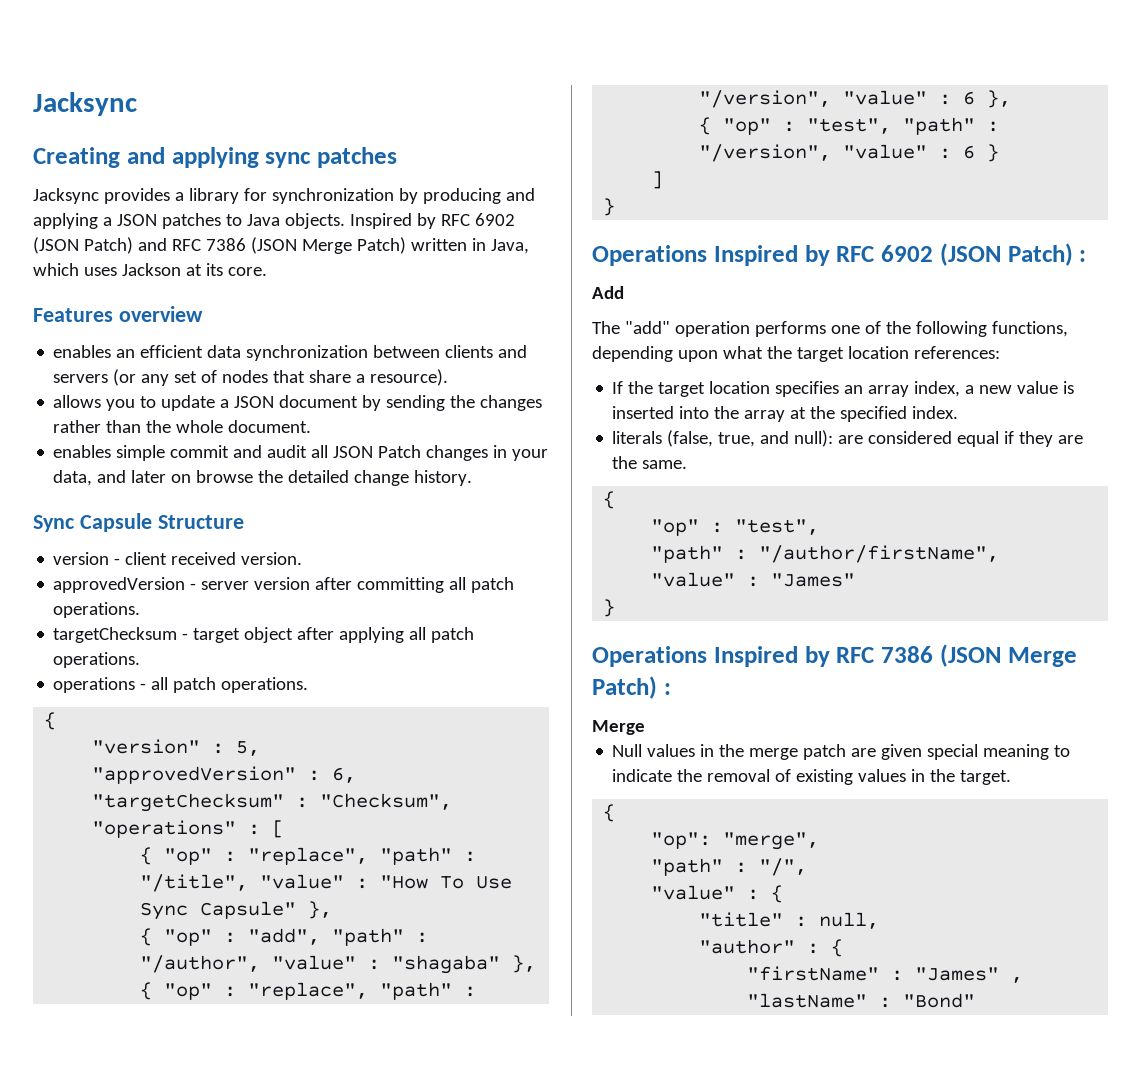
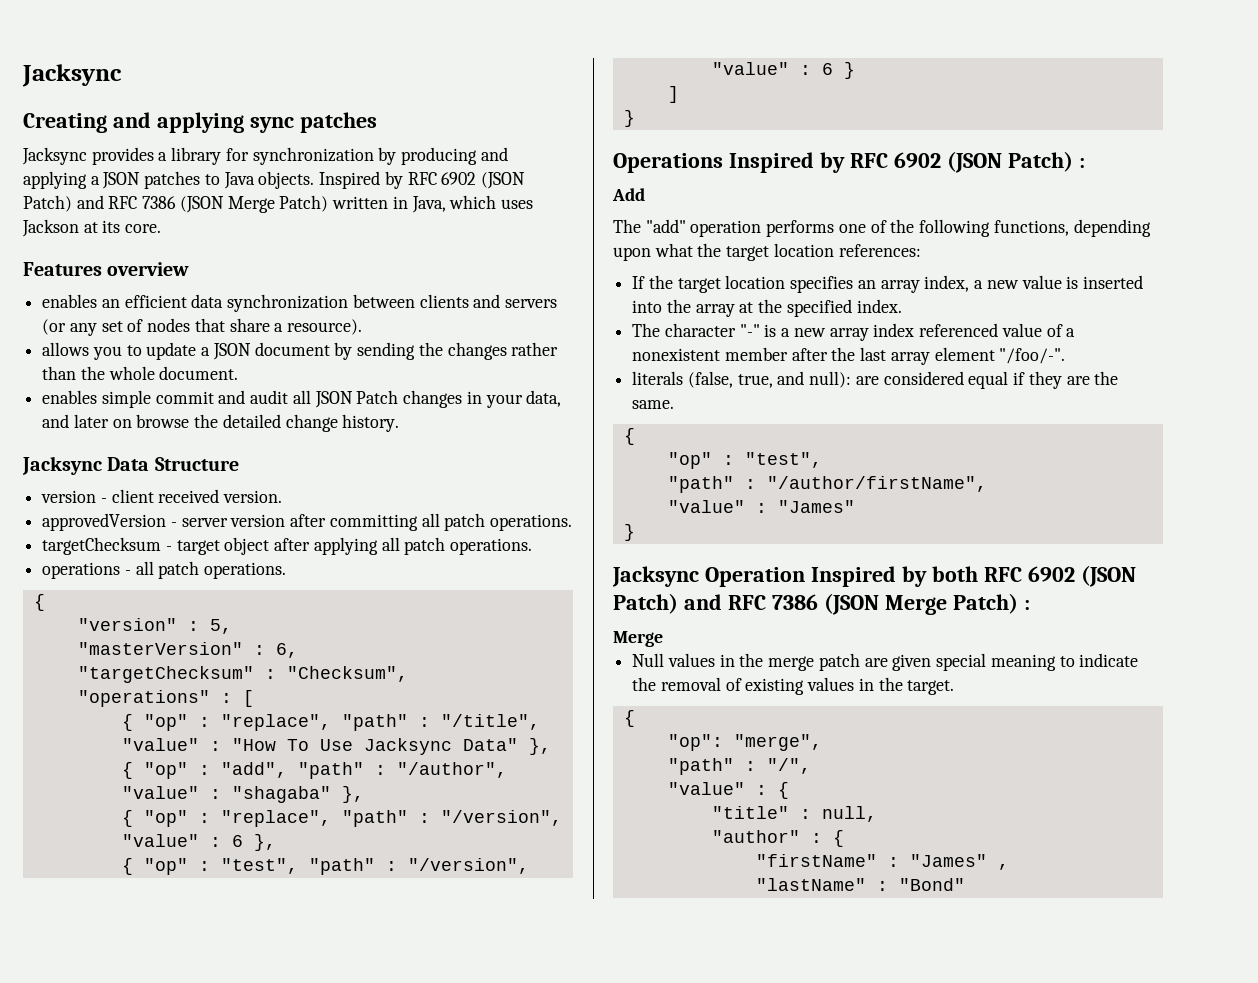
- Sync Capsule Structure
+ Jacksync Data Structure
- "approvedVersion" : 6,
+ "masterVersion" : 6,
- { "op" : "replace", "path" : "/title", "value" : "How To Use Sync Capsule" },
+ { "op" : "replace", "path" : "/title", "value" : "How To Use Jacksync Data" },
+ The character "-" is a new array index referenced value of a nonexistent member after the last array element "/foo/-".
- Operations Inspired by RFC 7386 (JSON Merge Patch) :
+ Jacksync Operation Inspired by both RFC 6902 (JSON Patch) and RFC 7386 (JSON Merge Patch) :

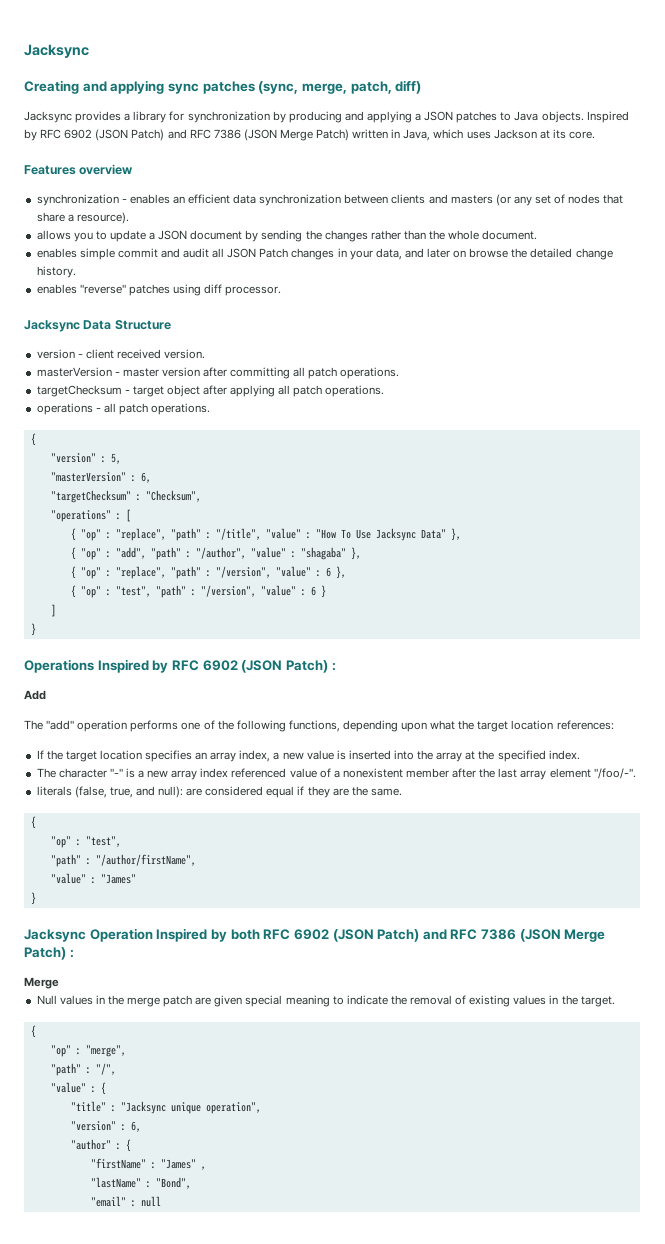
- Creating and applying sync patches
+ Creating and applying sync patches (sync, merge, patch, diff)
- enables an efficient data synchronization between clients and servers (or any set of nodes that share a resource).
+ synchronization - enables an efficient data synchronization between clients and masters (or any set of nodes that share a resource).
+ enables "reverse" patches using diff processor.
- approvedVersion - server version after committing all patch operations.
+ masterVersion - master version after committing all patch operations.
- "op": "merge",
+ "op" : "merge",
- "title" : null,
+ "title" : "Jacksync unique operation",
+ "version" : 6,
- "lastName" : "Bond"
+ "lastName" : "Bond",
+ "email" : null

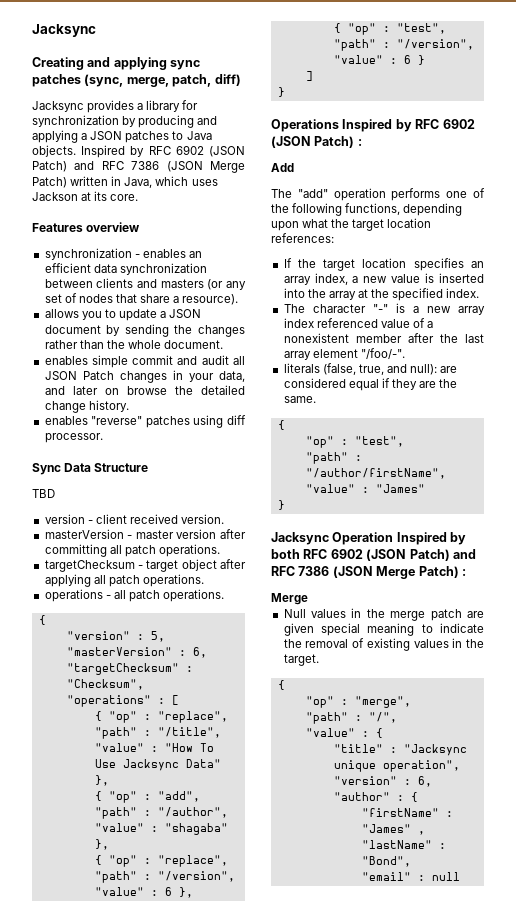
- Jacksync Data Structure
+ Sync Data Structure
+ TBD

